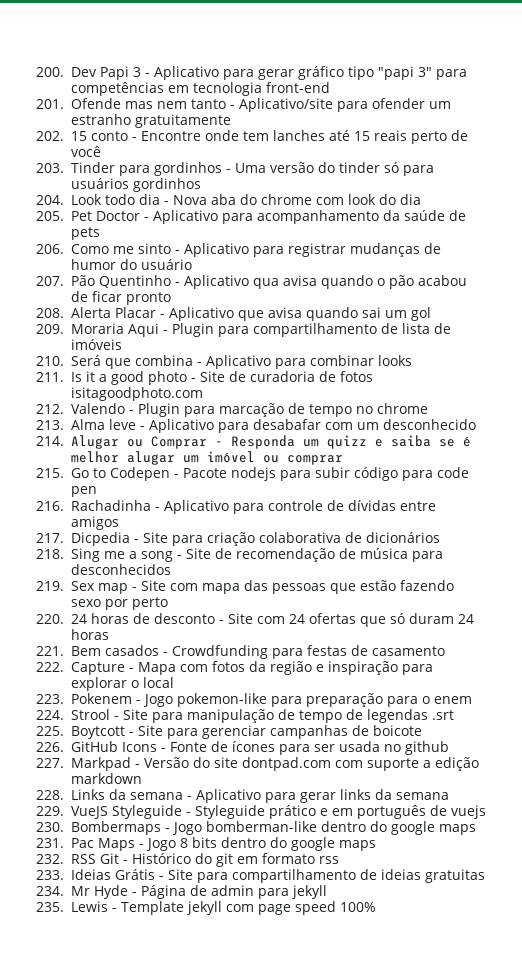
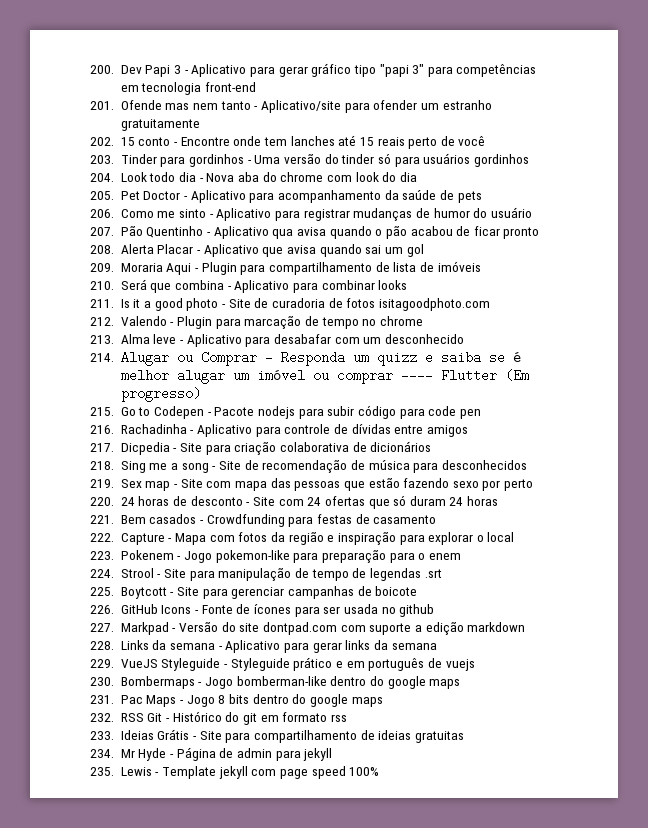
- 214. Alugar ou Comprar - Responda um quizz e saiba se é melhor alugar um imóvel ou comprar
+ 214. Alugar ou Comprar - Responda um quizz e saiba se é melhor alugar um imóvel ou comprar ---- Flutter (Em progresso)

